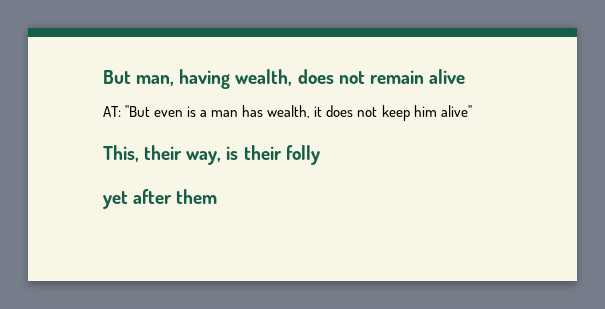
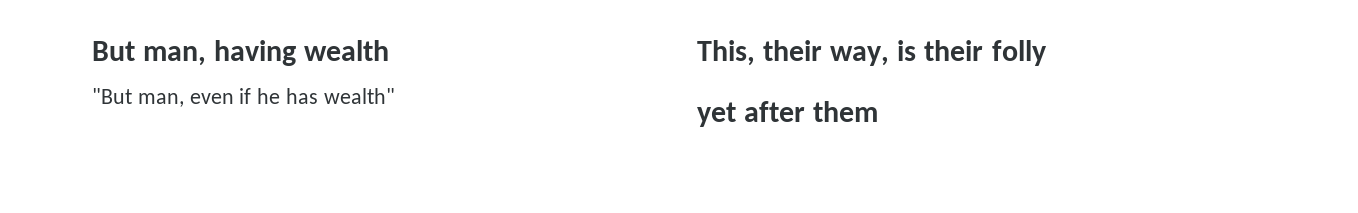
- But man, having wealth, does not remain alive
- AT: "But even is a man has wealth, it does not keep him alive"
+ But man, having wealth
+ "But man, even if he has wealth"

